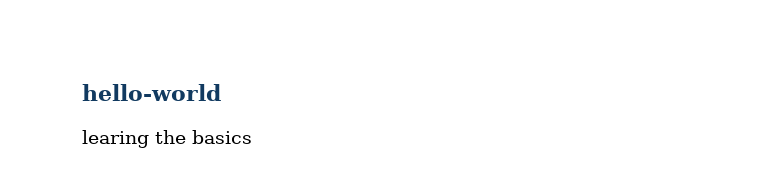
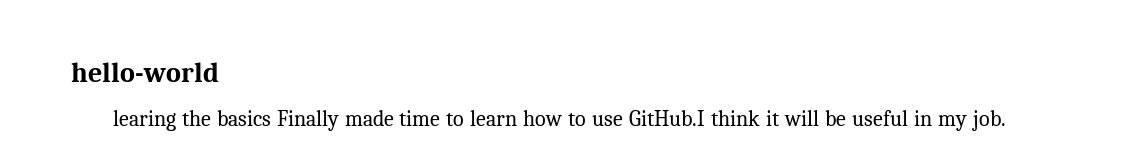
- learing the basics
+ learing the basics Finally made time to learn how to use GitHub.I think it will be useful in my job.

